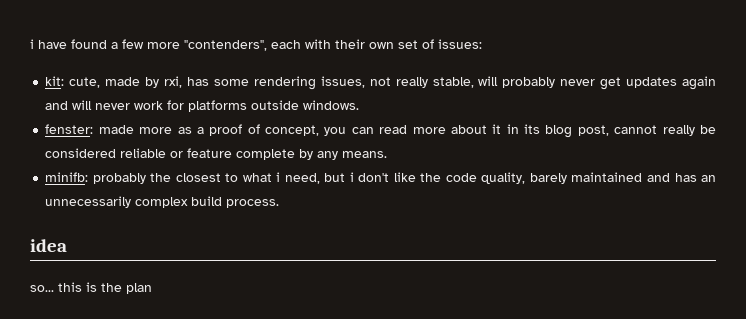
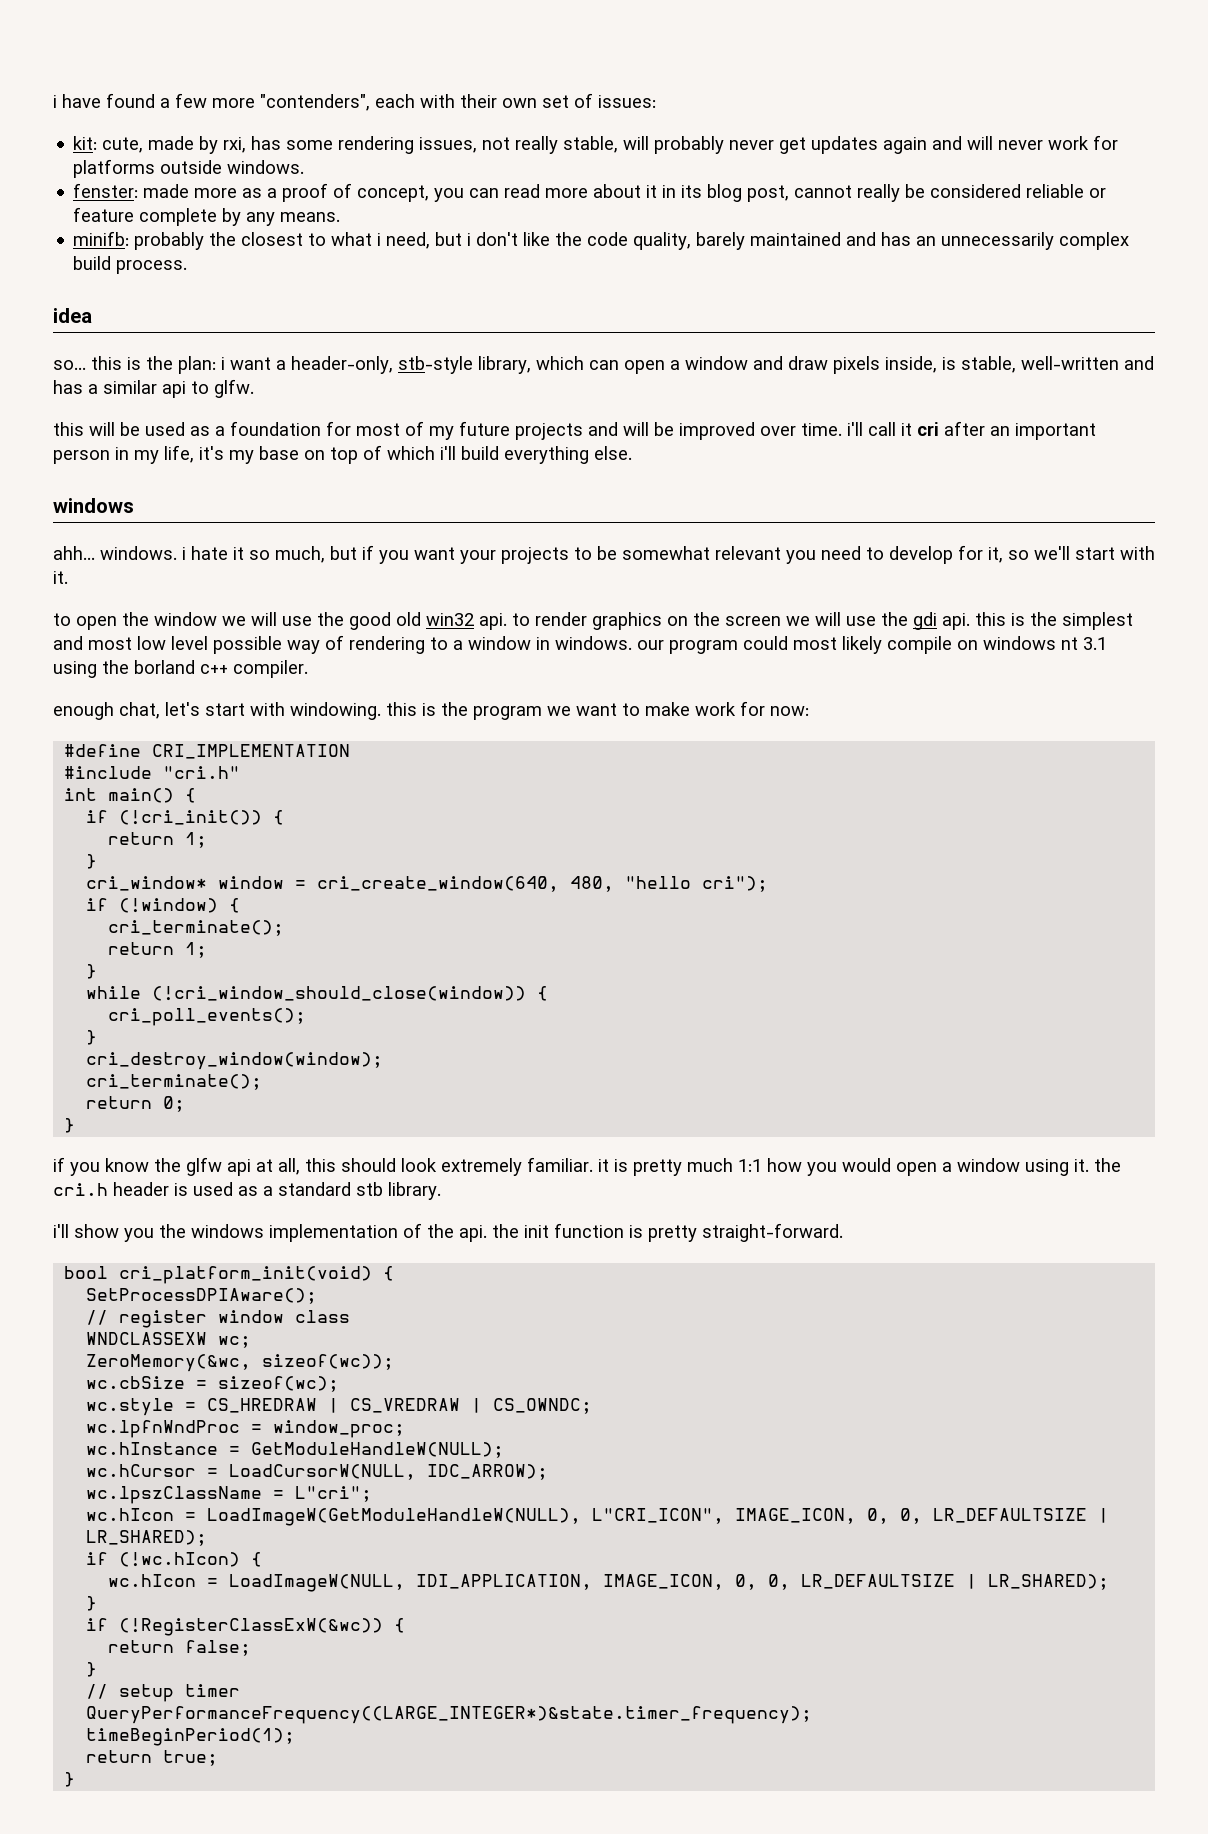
- so... this is the plan
+ so... this is the plan: i want a header-only, stb-style library, which can open a window and draw pixels inside, is stable, well-written and has a similar api to glfw.
+ this will be used as a foundation for most of my future projects and will be improved over time. i'll call it cri after an important person in my life, it's my base on top of which i'll build everything else.
+ windows
+ ahh... windows. i hate it so much, but if you want your projects to be somewhat relevant you need to develop for it, so we'll start with it.
+ to open the window we will use the good old win32 api. to render graphics on the screen we will use the gdi api. this is the simplest and most low level possible way of rendering to a window in windows. our program could most likely compile on windows nt 3.1 using the borland c++ compiler.
+ enough chat, let's start with windowing. this is the program we want to make work for now:
+ #define CRI_IMPLEMENTATION
+ #include "cri.h"
+ int main() {
+ if (!cri_init()) {
+ return 1;
+ }
+ cri_window* window = cri_create_window(640, 480, "hello cri");
+ if (!window) {
+ cri_terminate();
+ return 1;
+ }
+ while (!cri_window_should_close(window)) {
+ cri_poll_events();
+ }
+ cri_destroy_window(window);
+ cri_terminate();
+ return 0;
+ }
+ if you know the glfw api at all, this should look extremely familiar. it is pretty much 1:1 how you would open a window using it. the cri.h header is used as a standard stb library.
+ i'll show you the windows implementation of the api. the init function is pretty straight-forward.
+ bool cri_platform_init(void) {
+ SetProcessDPIAware();
+ // register window class
+ WNDCLASSEXW wc;
+ ZeroMemory(&wc, sizeof(wc));
+ wc.cbSize = sizeof(wc);
+ wc.style = CS_HREDRAW | CS_VREDRAW | CS_OWNDC;
+ wc.lpfnWndProc = window_proc;
+ wc.hInstance = GetModuleHandleW(NULL);
+ wc.hCursor = LoadCursorW(NULL, IDC_ARROW);
+ wc.lpszClassName = L"cri";
+ wc.hIcon = LoadImageW(GetModuleHandleW(NULL), L"CRI_ICON", IMAGE_ICON, 0, 0, LR_DEFAULTSIZE | LR_SHARED);
+ if (!wc.hIcon) {
+ wc.hIcon = LoadImageW(NULL, IDI_APPLICATION, IMAGE_ICON, 0, 0, LR_DEFAULTSIZE | LR_SHARED);
+ }
+ if (!RegisterClassExW(&wc)) {
+ return false;
+ }
+ // setup timer
+ QueryPerformanceFrequency((LARGE_INTEGER*)&state.timer_frequency);
+ timeBeginPeriod(1);
+ return true;
+ }

